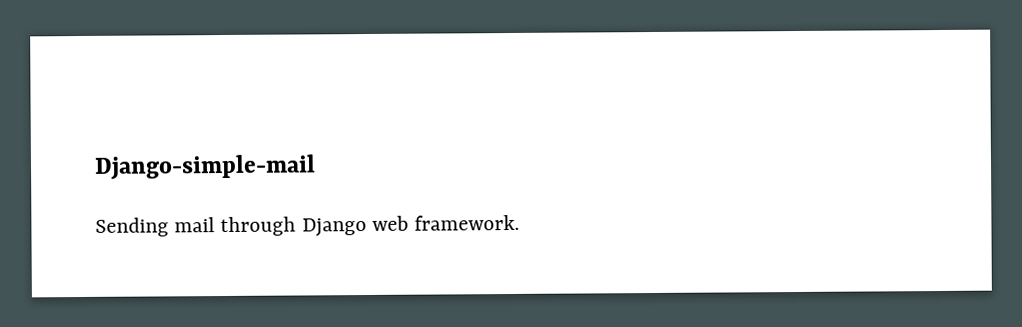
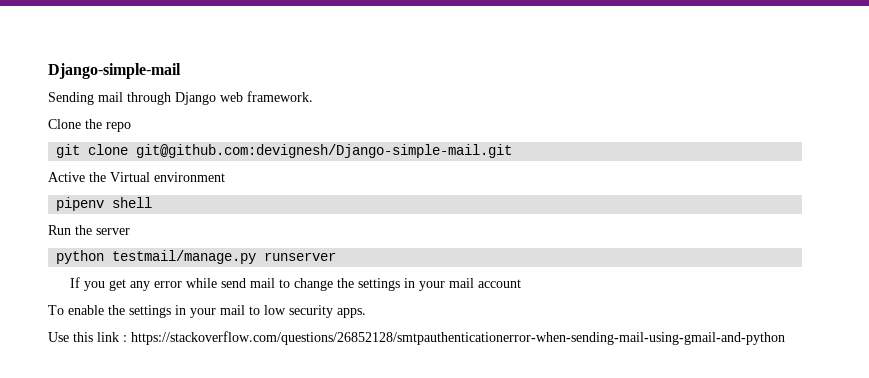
+ Clone the repo
+ git clone git@github.com:devignesh/Django-simple-mail.git
+ Active the Virtual environment
+ pipenv shell
+ Run the server
+ python testmail/manage.py runserver
+ If you get any error while send mail to change the settings in your mail account
+ To enable the settings in your mail to low security apps.
+ Use this link : https://stackoverflow.com/questions/26852128/smtpauthenticationerror-when-sending-mail-using-gmail-and-python

